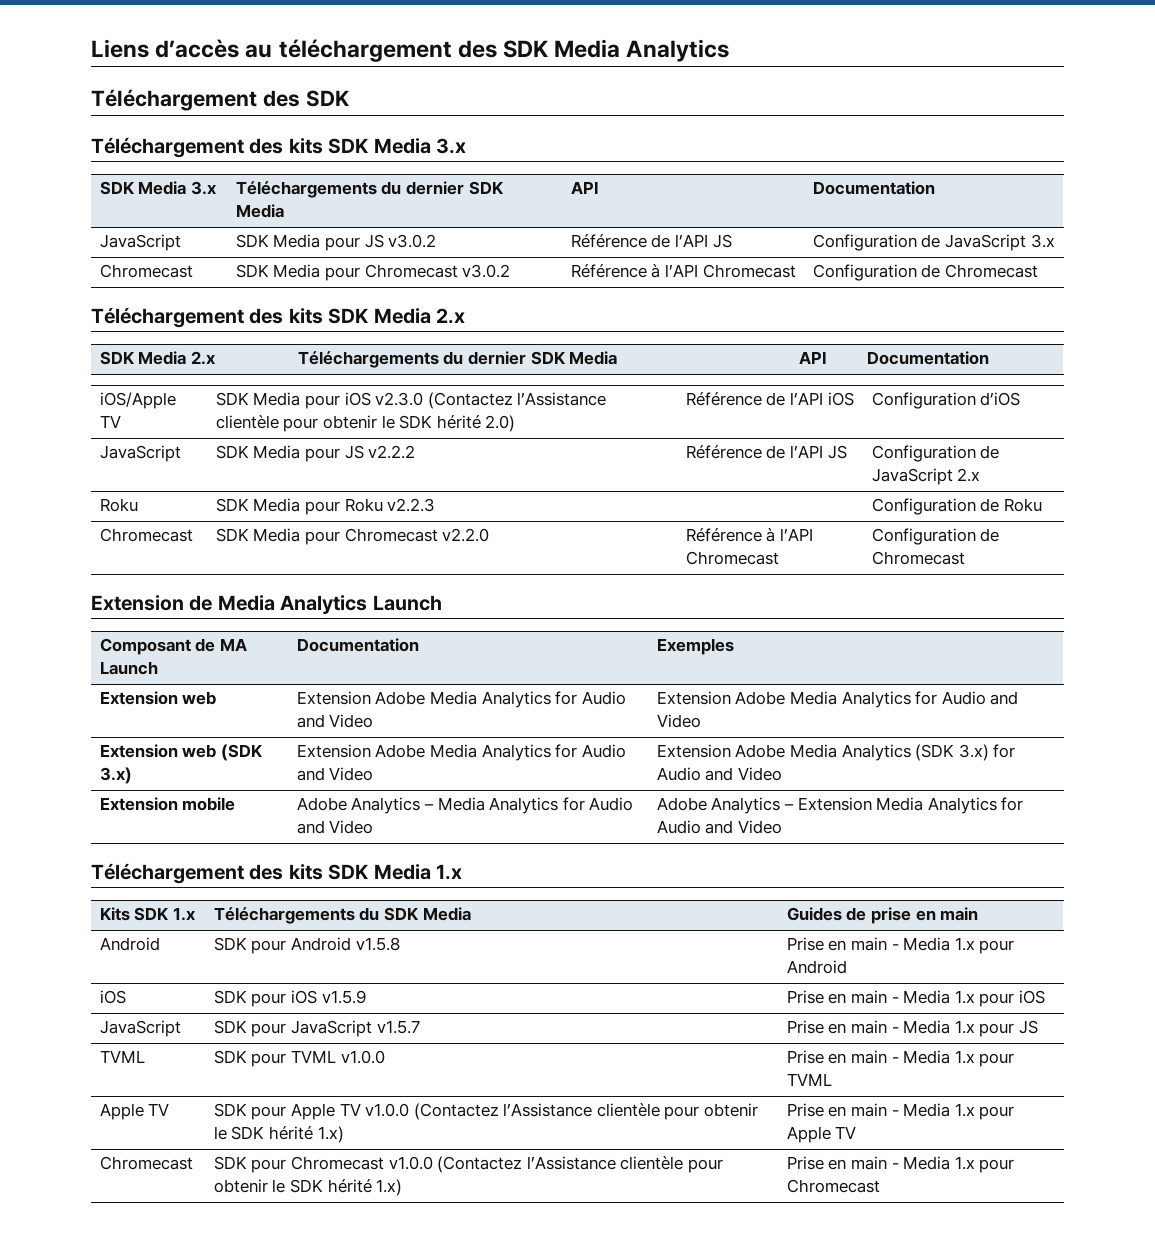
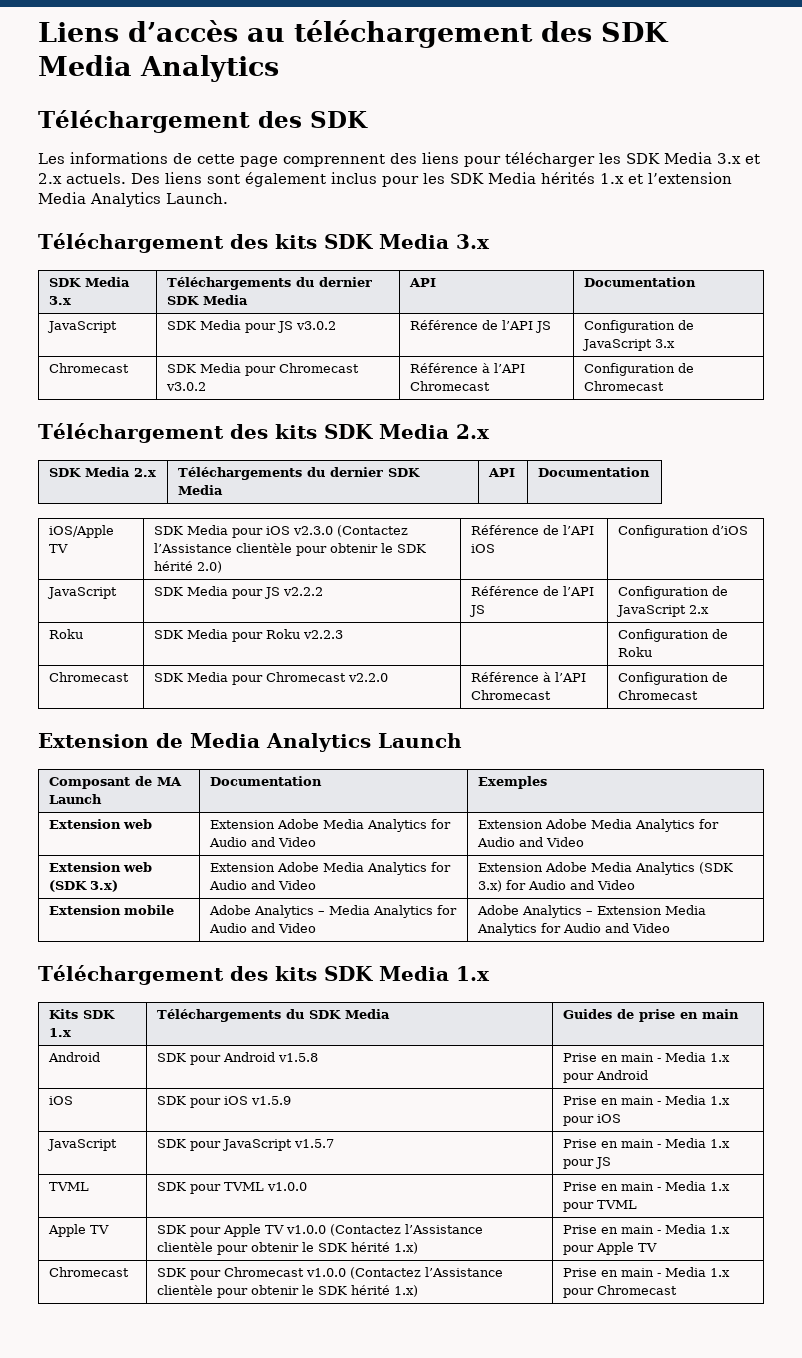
+ Les informations de cette page comprennent des liens pour télécharger les SDK Media 3.x et 2.x actuels. Des liens sont également inclus pour les SDK Media hérités 1.x et l’extension Media Analytics Launch.

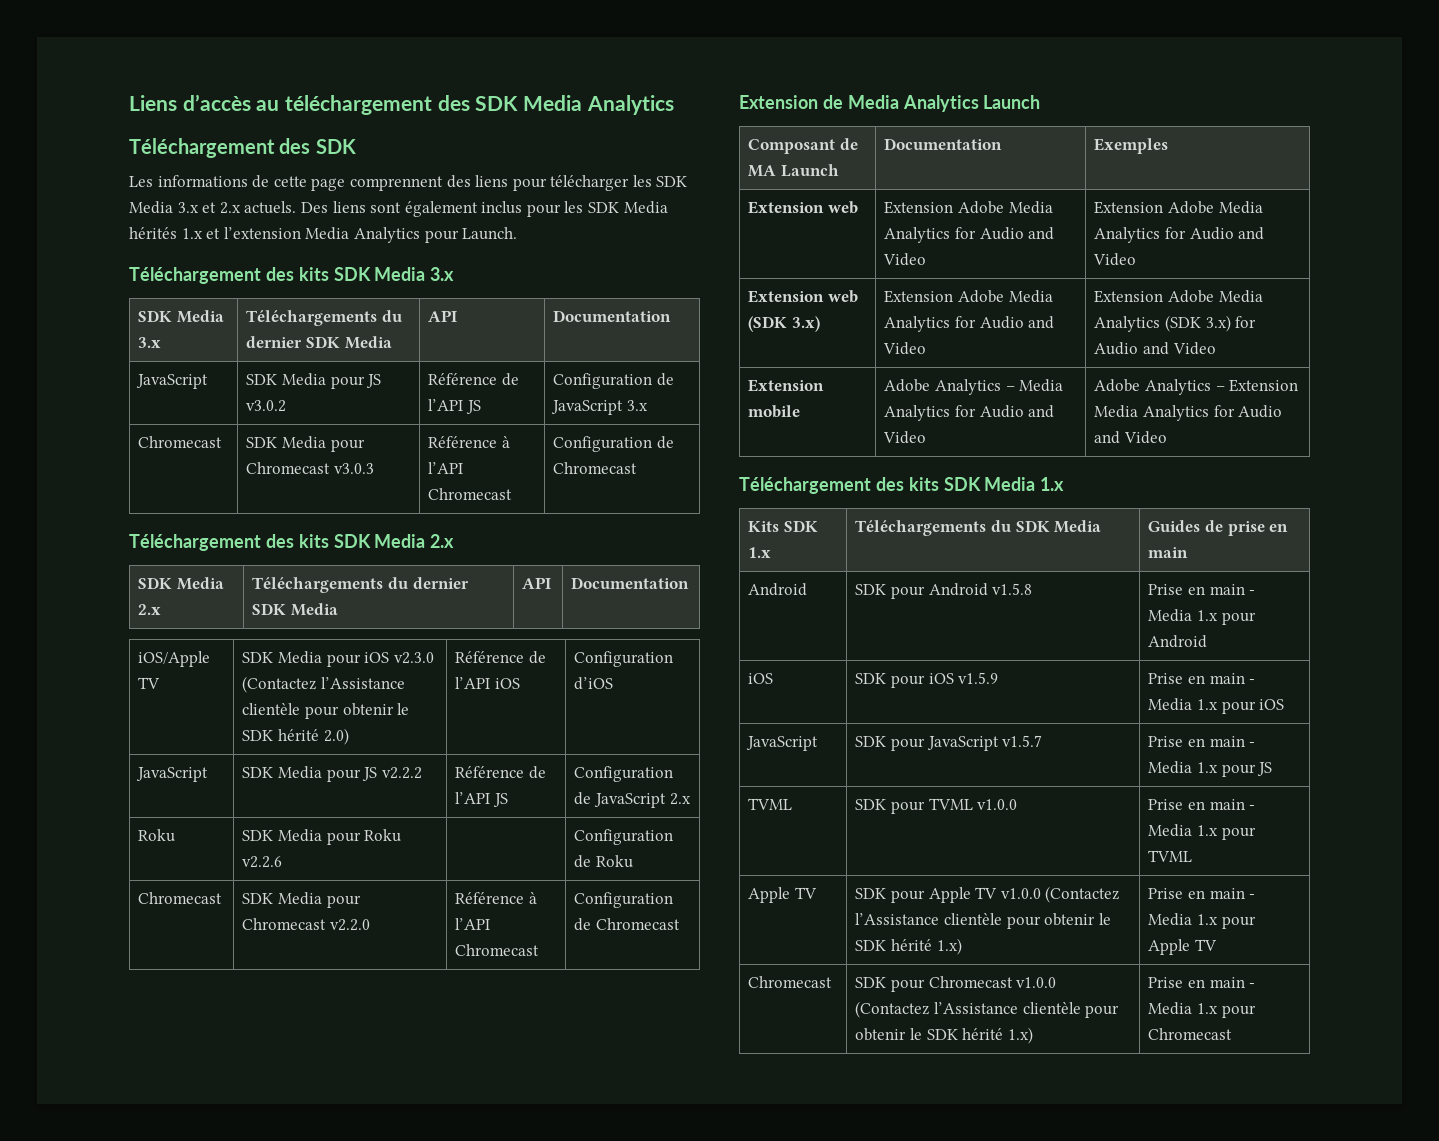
- Des liens sont également inclus pour les SDK Media hérités 1.x et l’extension Media Analytics Launch.
+ Des liens sont également inclus pour les SDK Media hérités 1.x et l’extension Media Analytics pour Launch.
- Chromecast | SDK Media pour Chromecast v3.0.2 | Référence à l’API Chromecast | Configuration de Chromecast
+ Chromecast | SDK Media pour Chromecast v3.0.3 | Référence à l’API Chromecast | Configuration de Chromecast
- Roku | SDK Media pour Roku v2.2.3 | | Configuration de Roku
+ Roku | SDK Media pour Roku v2.2.6 | | Configuration de Roku

